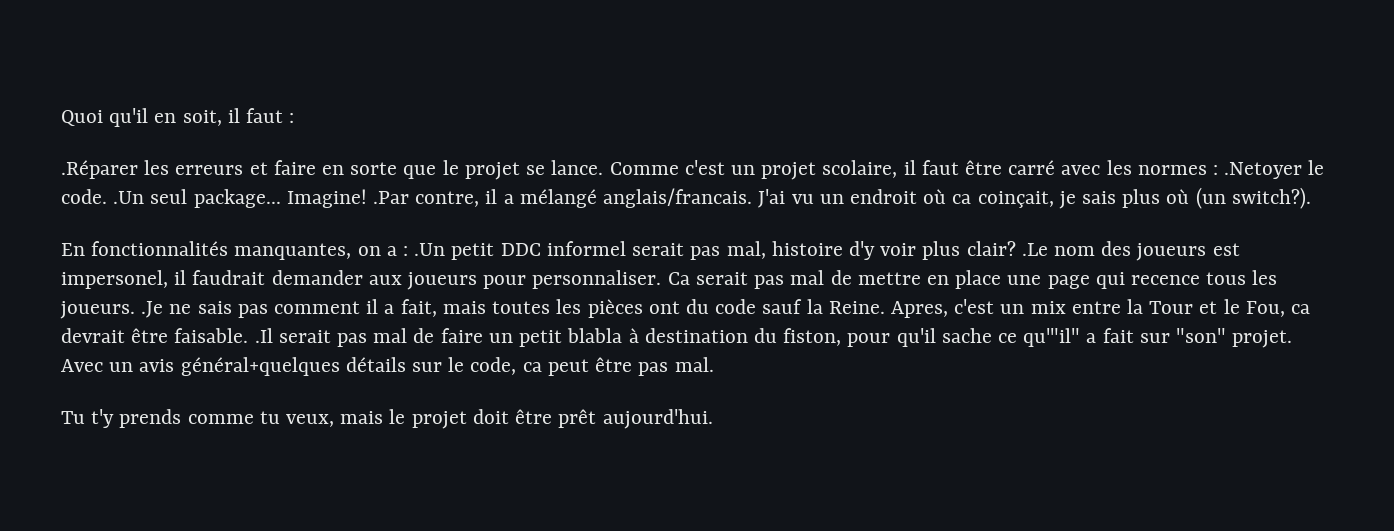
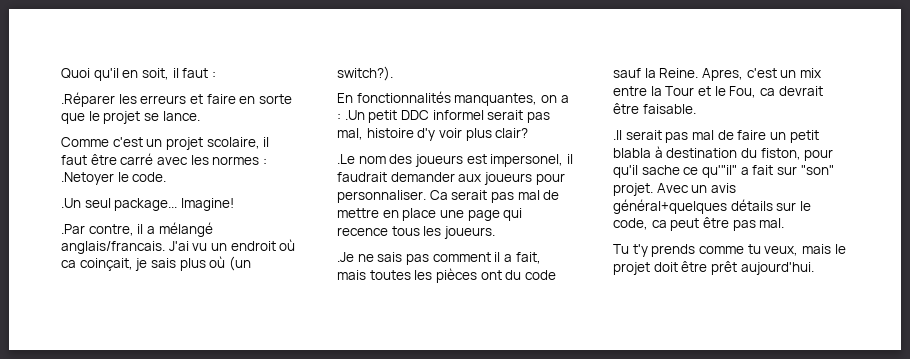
- .Réparer les erreurs et faire en sorte que le projet se lance. Comme c'est un projet scolaire, il faut être carré avec les normes : .Netoyer le code. .Un seul package...
+ .Réparer les erreurs et faire en sorte que le projet se lance.
+ Comme c'est un projet scolaire, il faut être carré avec les normes : .Netoyer le code.
+ .Un seul package...
- Imagine! .Par contre, il a mélangé anglais/francais.
+ Imagine!
+ .Par contre, il a mélangé anglais/francais.
- En fonctionnalités manquantes, on a : .Un petit DDC informel serait pas mal, histoire d'y voir plus clair? .Le nom des joueurs est impersonel, il faudrait demander aux joueurs pour personnaliser.
+ En fonctionnalités manquantes, on a : .Un petit DDC informel serait pas mal, histoire d'y voir plus clair?
+ .Le nom des joueurs est impersonel, il faudrait demander aux joueurs pour personnaliser.
- Ca serait pas mal de mettre en place une page qui recence tous les joueurs. .Je ne sais pas comment il a fait, mais toutes les pièces ont du code sauf la Reine.
+ Ca serait pas mal de mettre en place une page qui recence tous les joueurs.
+ .Je ne sais pas comment il a fait, mais toutes les pièces ont du code sauf la Reine.
- Apres, c'est un mix entre la Tour et le Fou, ca devrait être faisable. .Il serait pas mal de faire un petit blabla à destination du fiston, pour qu'il sache ce qu'"il" a fait sur "son" projet.
+ Apres, c'est un mix entre la Tour et le Fou, ca devrait être faisable.
+ .Il serait pas mal de faire un petit blabla à destination du fiston, pour qu'il sache ce qu'"il" a fait sur "son" projet.

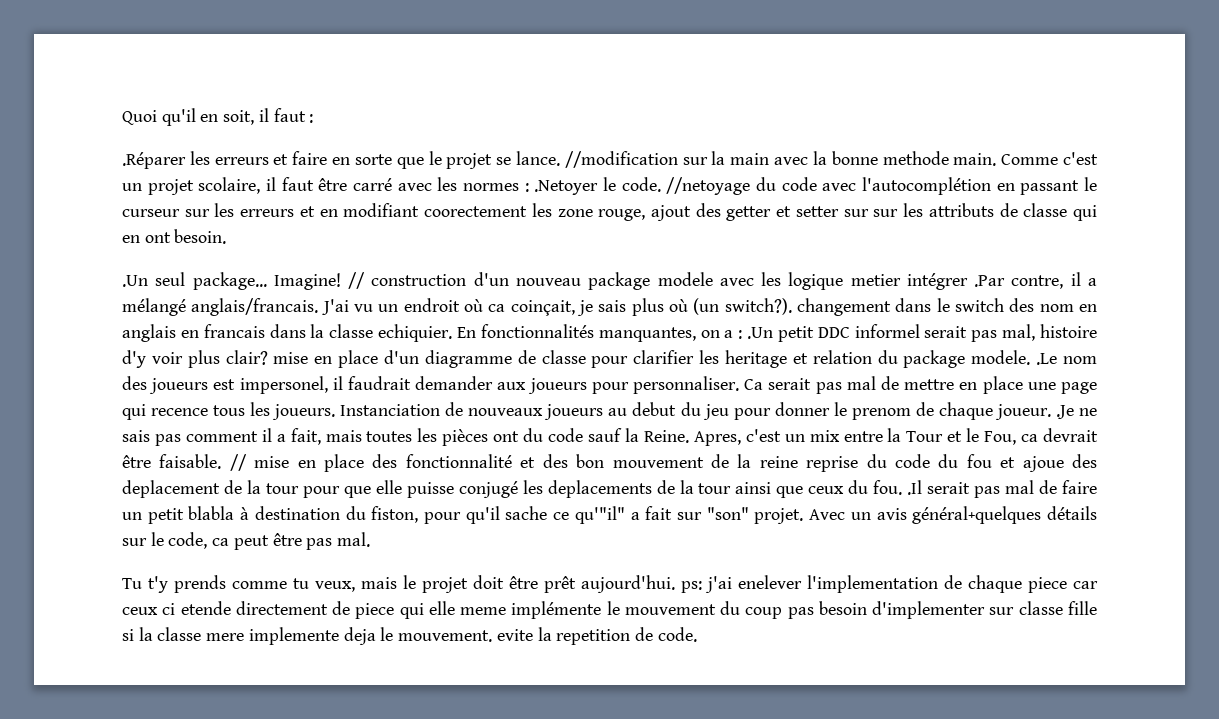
- .Réparer les erreurs et faire en sorte que le projet se lance.
- Comme c'est un projet scolaire, il faut être carré avec les normes : .Netoyer le code.
- .Un seul package... Imagine!
- .Par contre, il a mélangé anglais/francais.
+ .Réparer les erreurs et faire en sorte que le projet se lance. //modification sur la main avec la bonne methode main. Comme c'est un projet scolaire, il faut être carré avec les normes : .Netoyer le code. //netoyage du code avec l'autocomplétion en passant le curseur sur les erreurs et en modifiant coorectement les zone rouge, ajout des getter et setter sur sur les attributs de classe qui en ont besoin.
+ .Un seul package... Imagine! // construction d'un nouveau package modele avec les logique metier intégrer .Par contre, il a mélangé anglais/francais.
- J'ai vu un endroit où ca coinçait, je sais plus où (un switch?).
- En fonctionnalités manquantes, on a : .Un petit DDC informel serait pas mal, histoire d'y voir plus clair?
- .Le nom des joueurs est impersonel, il faudrait demander aux joueurs pour personnaliser.
+ J'ai vu un endroit où ca coinçait, je sais plus où (un switch?). changement dans le switch des nom en anglais en francais dans la classe echiquier. En fonctionnalités manquantes, on a : .Un petit DDC informel serait pas mal, histoire d'y voir plus clair? mise en place d'un diagramme de classe pour clarifier les heritage et relation du package modele. .Le nom des joueurs est impersonel, il faudrait demander aux joueurs pour personnaliser.
- Ca serait pas mal de mettre en place une page qui recence tous les joueurs.
- .Je ne sais pas comment il a fait, mais toutes les pièces ont du code sauf la Reine.
+ Ca serait pas mal de mettre en place une page qui recence tous les joueurs. Instanciation de nouveaux joueurs au debut du jeu pour donner le prenom de chaque joueur. .Je ne sais pas comment il a fait, mais toutes les pièces ont du code sauf la Reine.
- Apres, c'est un mix entre la Tour et le Fou, ca devrait être faisable.
- .Il serait pas mal de faire un petit blabla à destination du fiston, pour qu'il sache ce qu'"il" a fait sur "son" projet.
+ Apres, c'est un mix entre la Tour et le Fou, ca devrait être faisable. // mise en place des fonctionnalité et des bon mouvement de la reine reprise du code du fou et ajoue des deplacement de la tour pour que elle puisse conjugé les deplacements de la tour ainsi que ceux du fou. .Il serait pas mal de faire un petit blabla à destination du fiston, pour qu'il sache ce qu'"il" a fait sur "son" projet.
- Tu t'y prends comme tu veux, mais le projet doit être prêt aujourd'hui.
+ Tu t'y prends comme tu veux, mais le projet doit être prêt aujourd'hui. ps: j'ai enelever l'implementation de chaque piece car ceux ci etende directement de piece qui elle meme implémente le mouvement du coup pas besoin d'implementer sur classe fille si la classe mere implemente deja le mouvement. evite la repetition de code.

